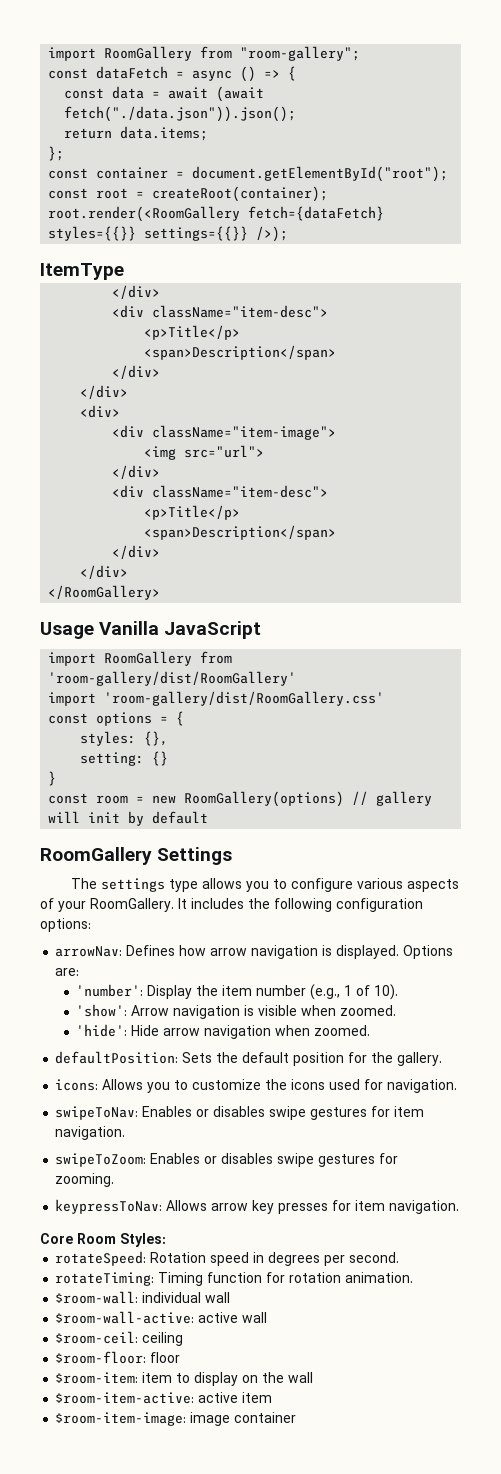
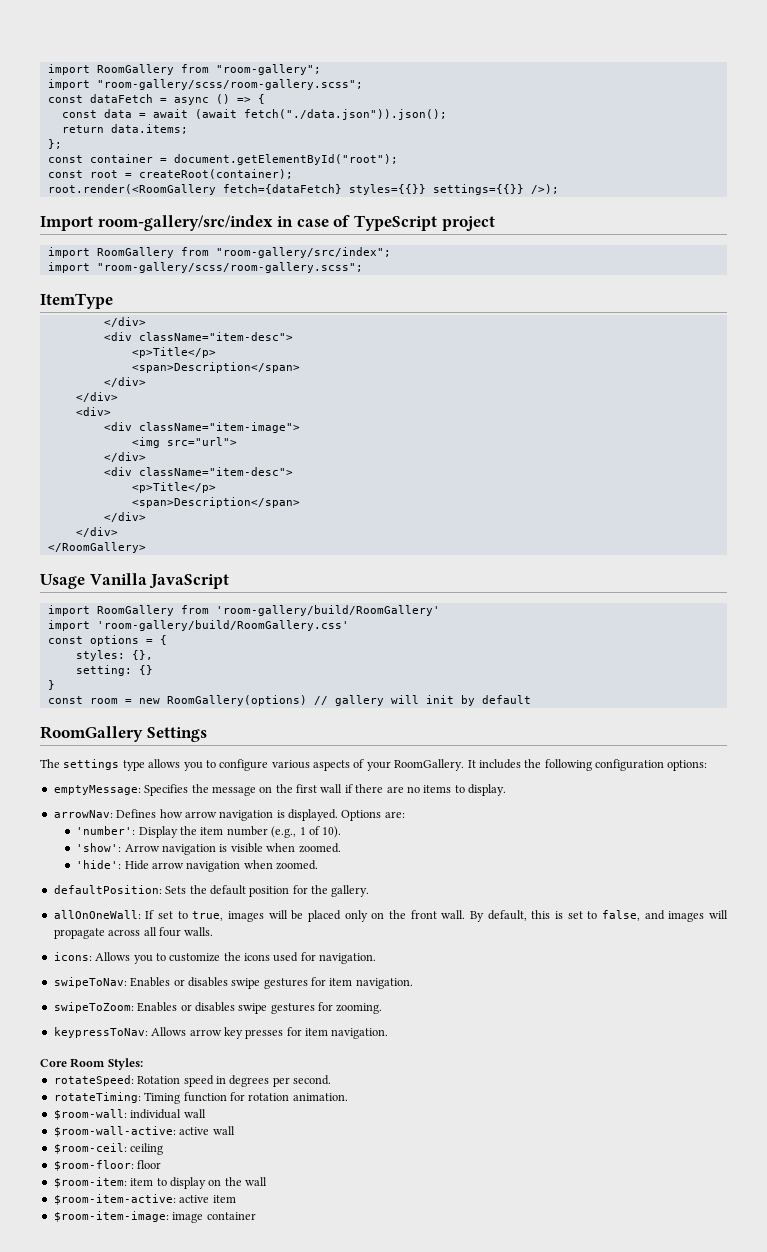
  import RoomGallery from "room-gallery";
+ import "room-gallery/scss/room-gallery.scss";
+ Import room-gallery/src/index in case of TypeScript project
+ import RoomGallery from "room-gallery/src/index";
+ import "room-gallery/scss/room-gallery.scss";
- import RoomGallery from 'room-gallery/dist/RoomGallery'
- import 'room-gallery/dist/RoomGallery.css'
+ import RoomGallery from 'room-gallery/build/RoomGallery'
+ import 'room-gallery/build/RoomGallery.css'
+ emptyMessage: Specifies the message on the first wall if there are no items to display.
+ allOnOneWall: If set to true, images will be placed only on the front wall. By default, this is set to false, and images will propagate across all four walls.

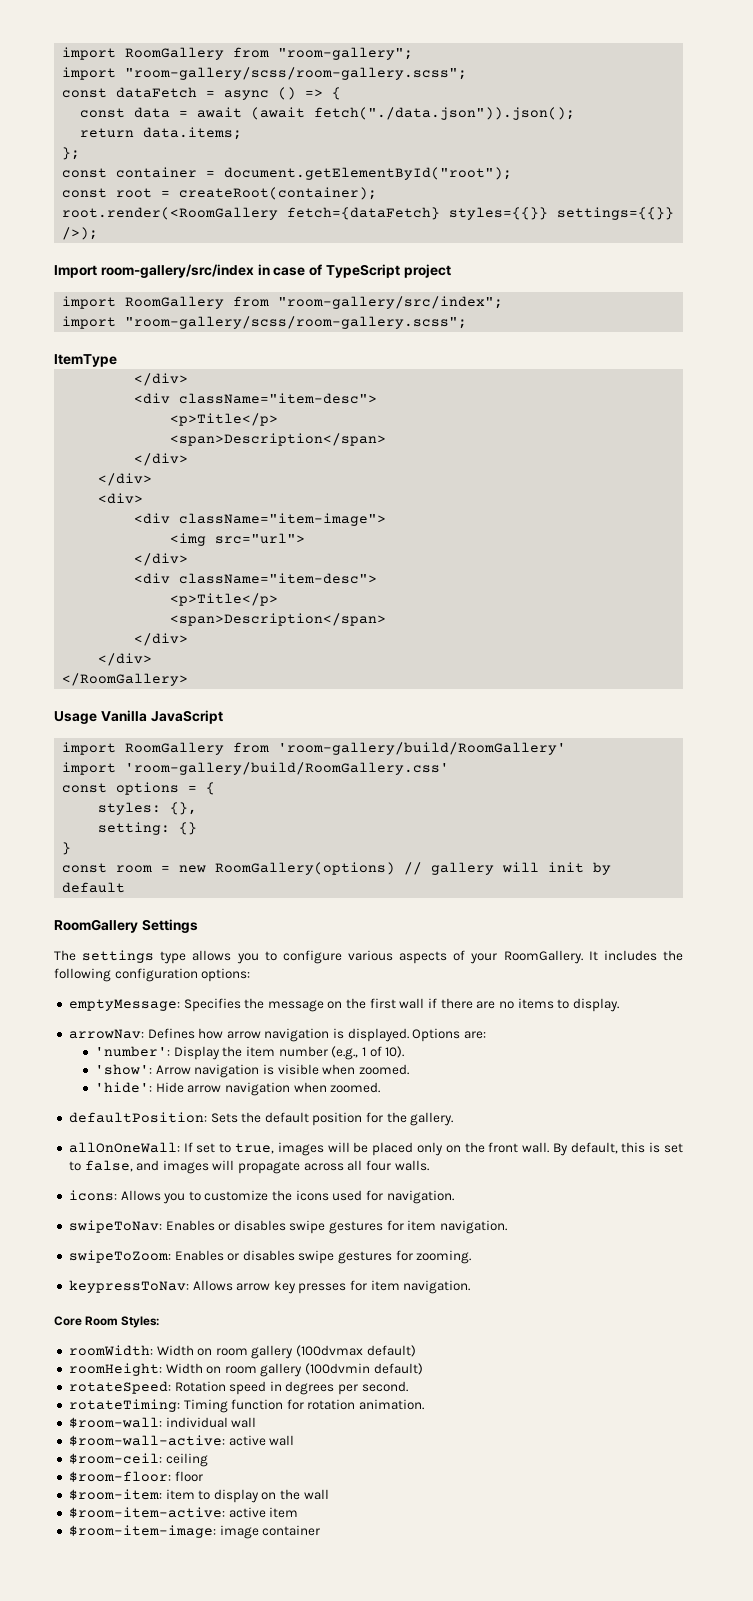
+ roomWidth: Width on room gallery (100dvmax default)
+ roomHeight: Width on room gallery (100dvmin default)

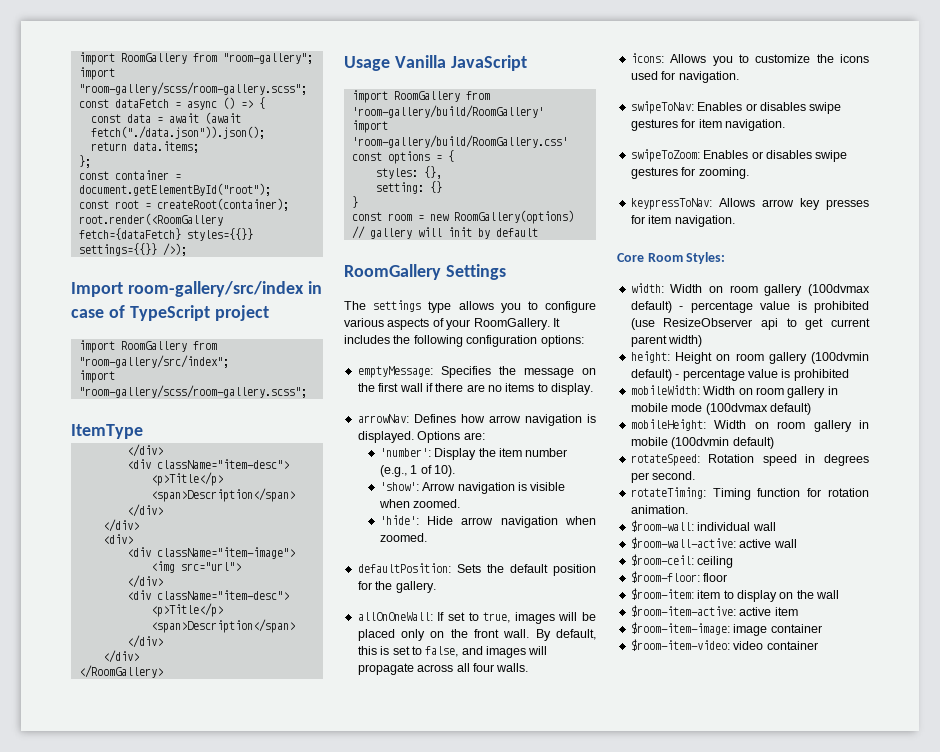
- roomWidth: Width on room gallery (100dvmax default)
- roomHeight: Width on room gallery (100dvmin default)
+ width: Width on room gallery (100dvmax default) - percentage value is prohibited (use ResizeObserver api to get current parent width)
+ height: Height on room gallery (100dvmin default) - percentage value is prohibited
+ mobileWidth: Width on room gallery in mobile mode (100dvmax default)
+ mobileHeight: Width on room gallery in mobile (100dvmin default)
+ $room-item-video: video container

